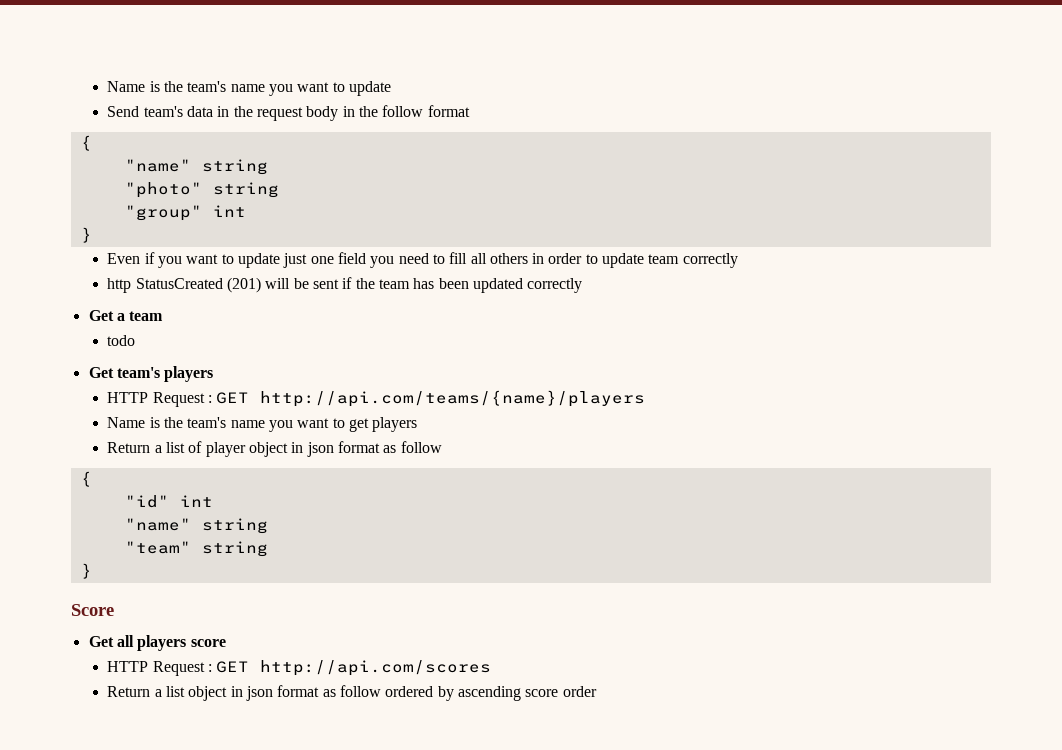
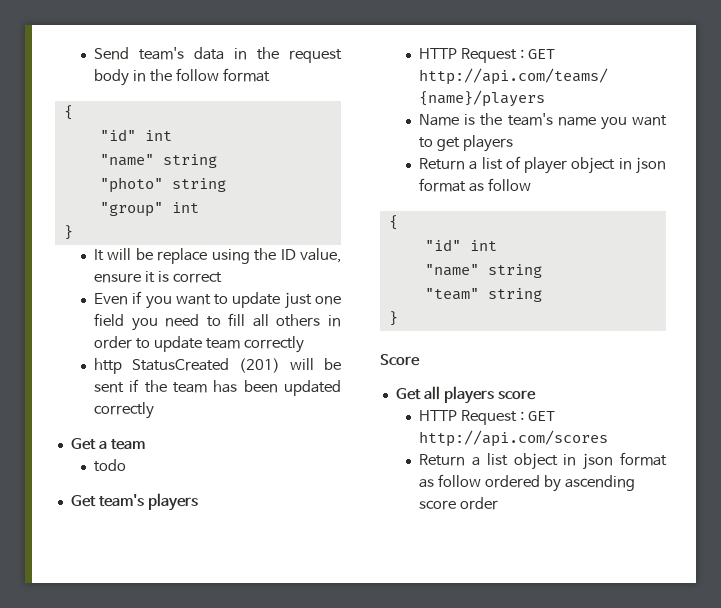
- Name is the team's name you want to update
  Send team's data in the request body in the follow format
  {
+ "id" int
+ It will be replace using the ID value, ensure it is correct

